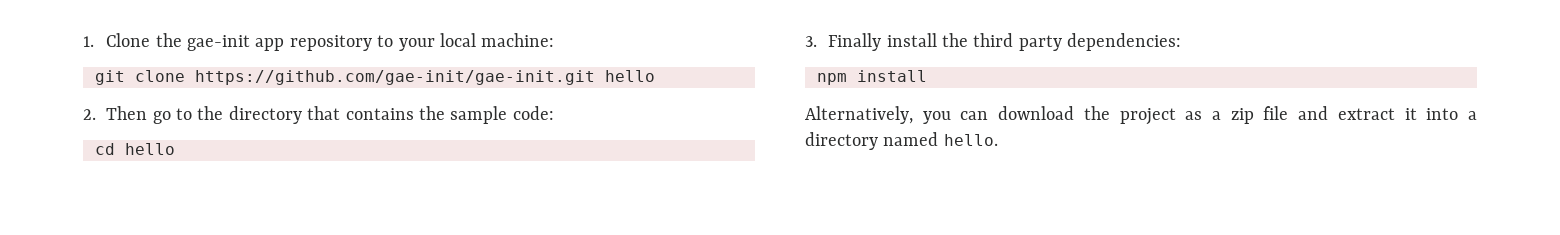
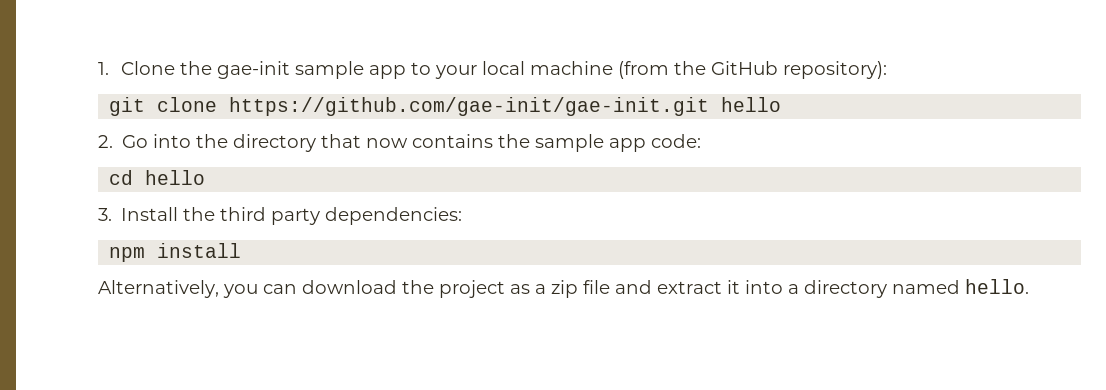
- 1. Clone the gae-init app repository to your local machine:
+ 1. Clone the gae-init sample app to your local machine (from the GitHub repository):
- 2. Then go to the directory that contains the sample code:
+ 2. Go into the directory that now contains the sample app code:
- 3. Finally install the third party dependencies:
+ 3. Install the third party dependencies:

